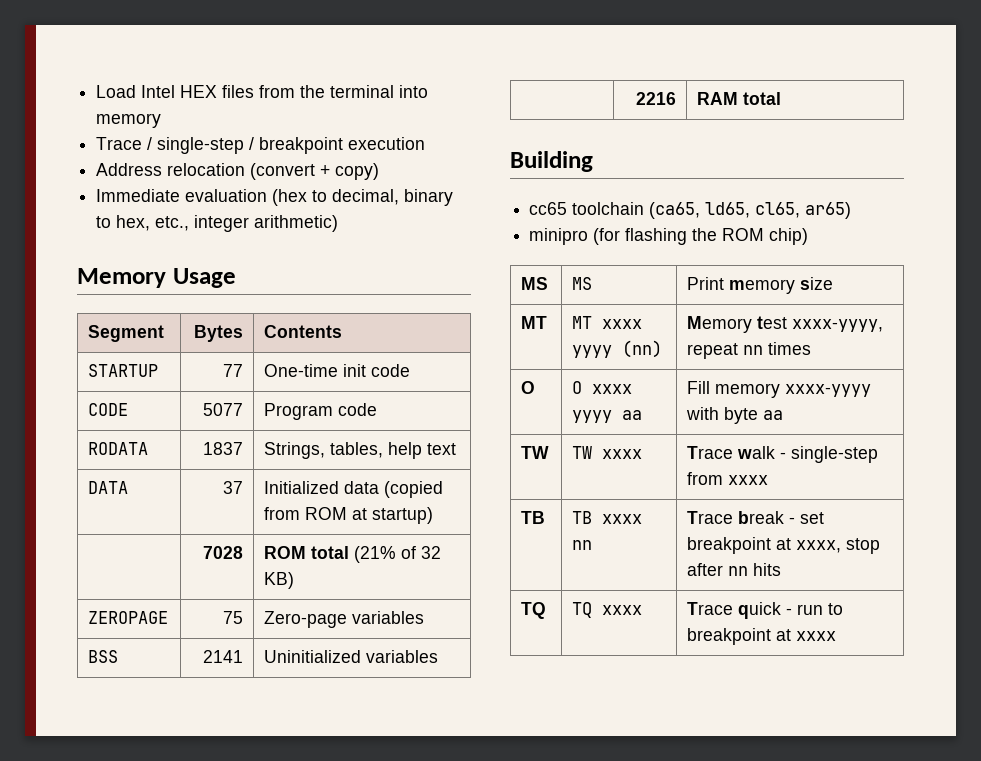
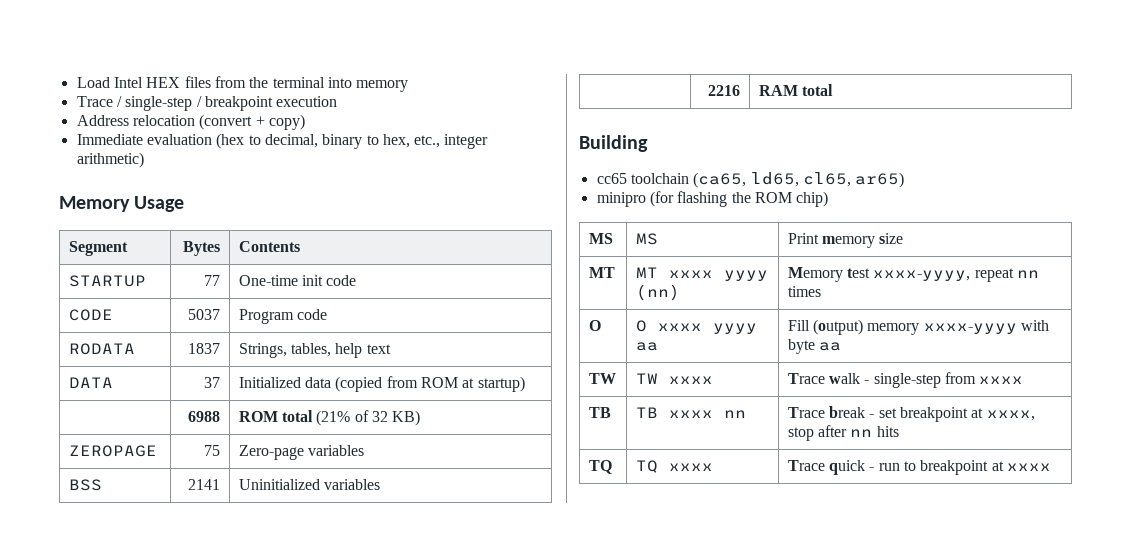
- CODE | 5077 | Program code
+ CODE | 5037 | Program code
- | 7028 | ROM total (21% of 32 KB)
+ | 6988 | ROM total (21% of 32 KB)
- O | O xxxx yyyy aa | Fill memory xxxx-yyyy with byte aa
+ O | O xxxx yyyy aa | Fill (output) memory xxxx-yyyy with byte aa

